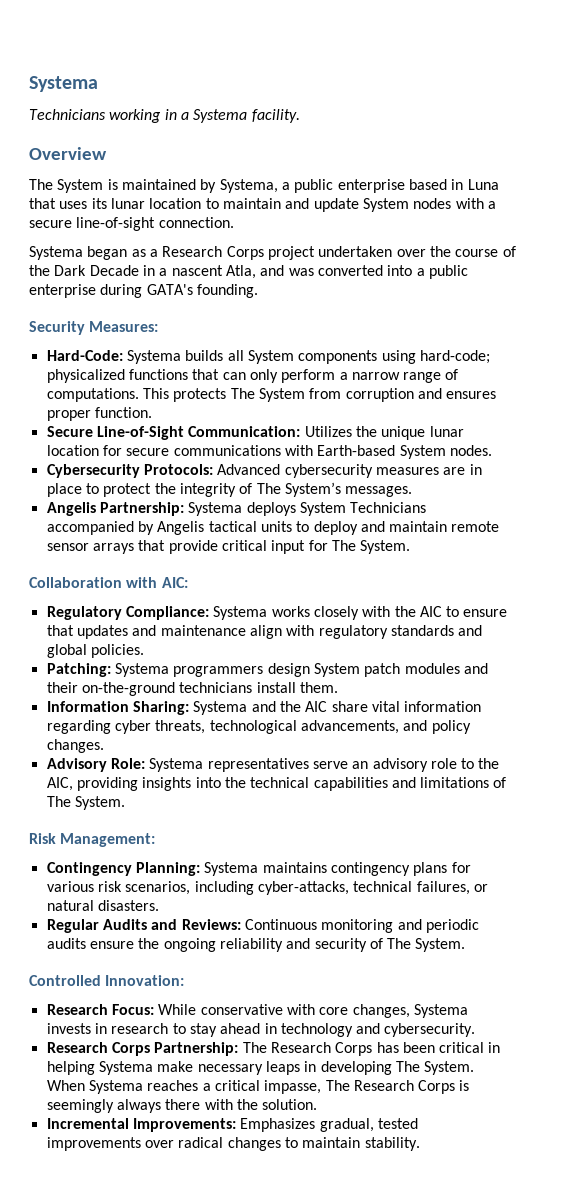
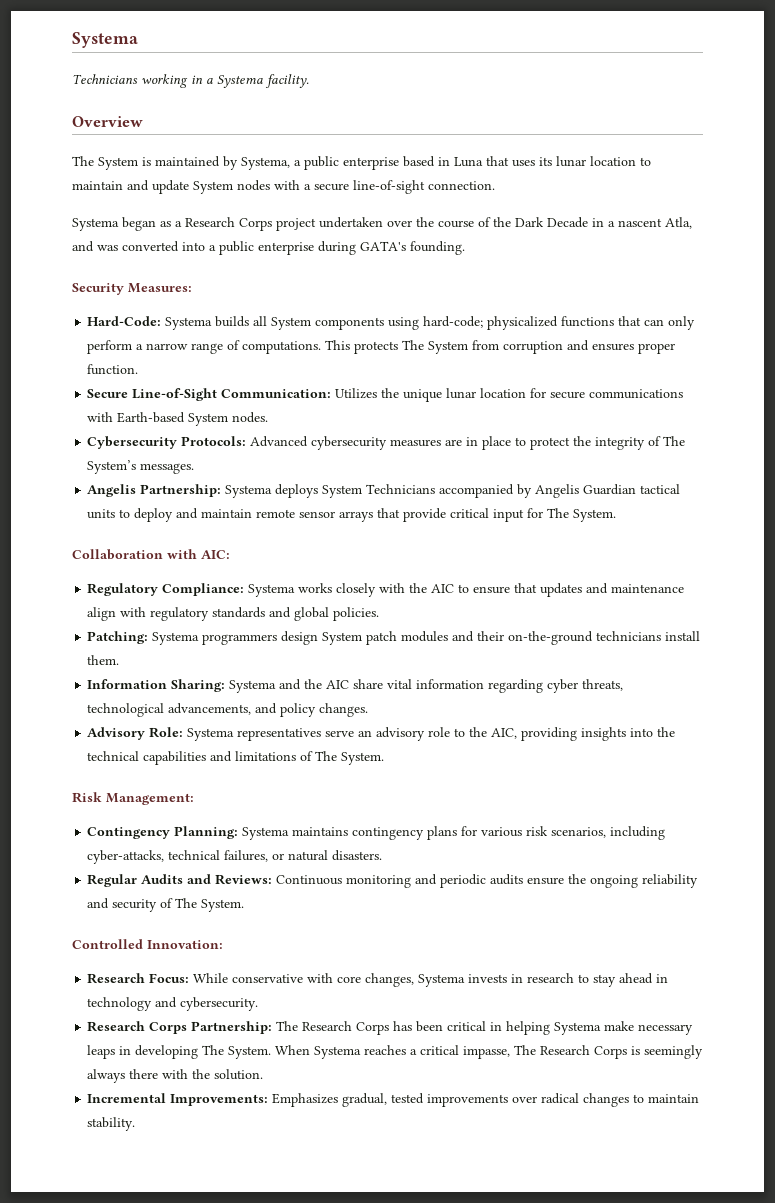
- Angelis Partnership: Systema deploys System Technicians accompanied by Angelis tactical units to deploy and maintain remote sensor arrays that provide critical input for The System.
+ Angelis Partnership: Systema deploys System Technicians accompanied by Angelis Guardian tactical units to deploy and maintain remote sensor arrays that provide critical input for The System.

